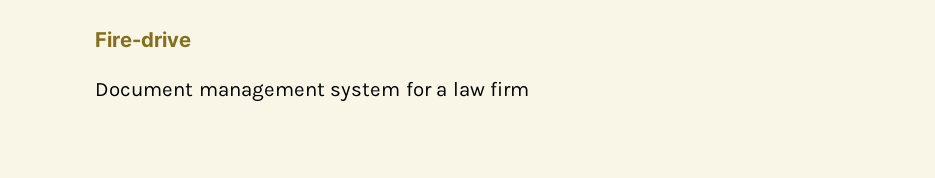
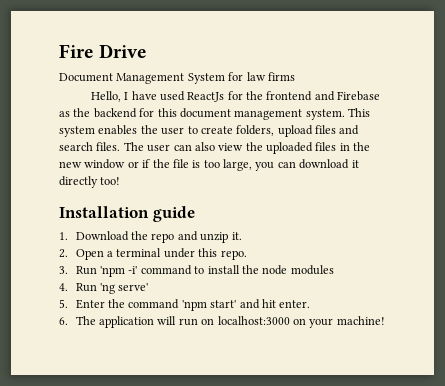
- Fire-drive
+ Fire Drive
- Document management system for a law firm
+ Document Management System for law firms
+ Hello, I have used ReactJs for the frontend and Firebase as the backend for this document management system. This system enables the user to create folders, upload files and search files. The user can also view the uploaded files in the new window or if the file is too large, you can download it directly too!
+ Installation guide
+ 1. Download the repo and unzip it.
+ 2. Open a terminal under this repo.
+ 3. Run 'npm -i' command to install the node modules
+ 4. Run 'ng serve'
+ 5. Enter the command 'npm start' and hit enter.
+ 6. The application will run on localhost:3000 on your machine!

